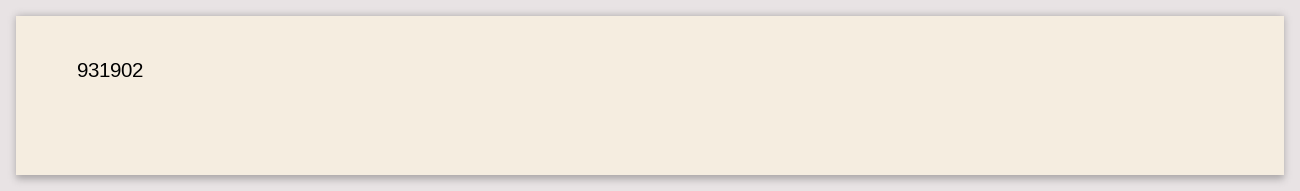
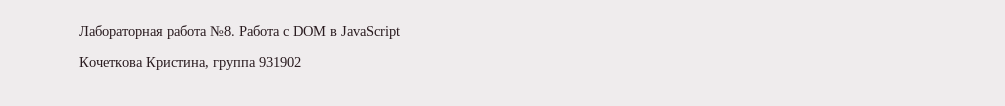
- 931902
+ Лабораторная работа №8. Работа с DOM в JavaScript
+ Кочеткова Кристина, группа 931902

